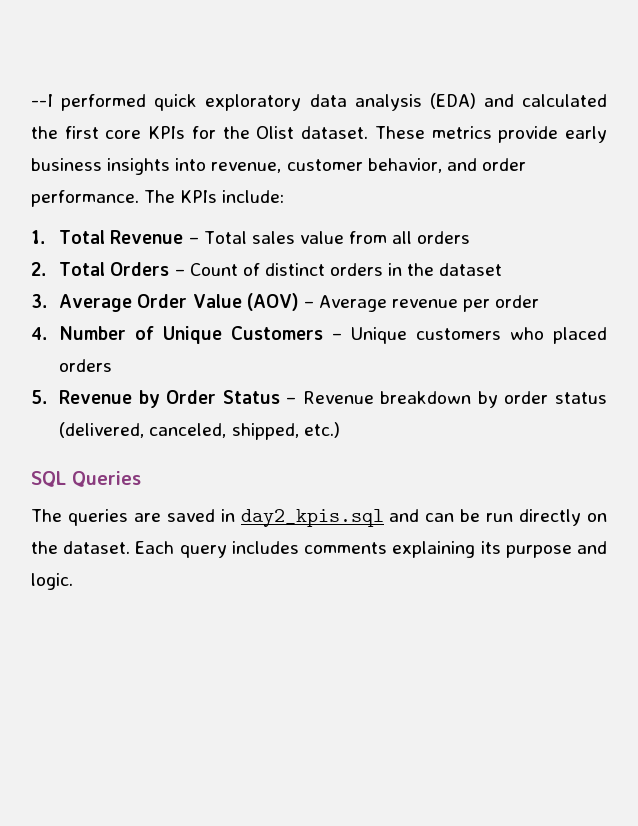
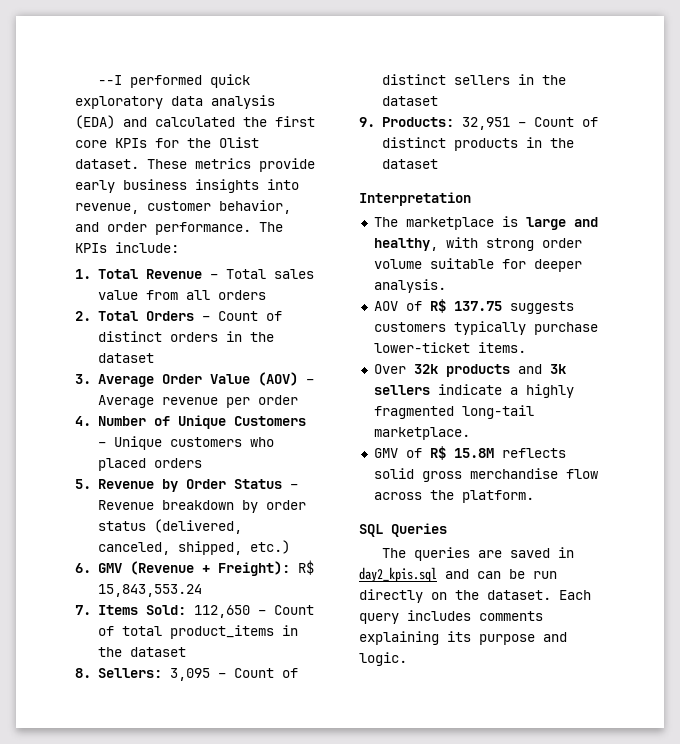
+ 6. GMV (Revenue + Freight): R$ 15,843,553.24
+ 7. Items Sold: 112,650 – Count of total product_items in the dataset
+ 8. Sellers: 3,095 – Count of distinct sellers in the dataset
+ 9. Products: 32,951 – Count of distinct products in the dataset
+ Interpretation
+ The marketplace is large and healthy, with strong order volume suitable for deeper analysis.
+ AOV of R$ 137.75 suggests customers typically purchase lower-ticket items.
+ Over 32k products and 3k sellers indicate a highly fragmented long-tail marketplace.
+ GMV of R$ 15.8M reflects solid gross merchandise flow across the platform.

